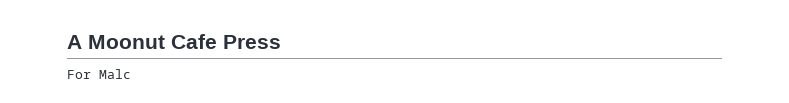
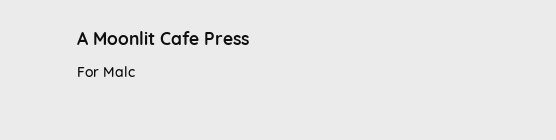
- A Moonut Cafe Press
+ A Moonlit Cafe Press

